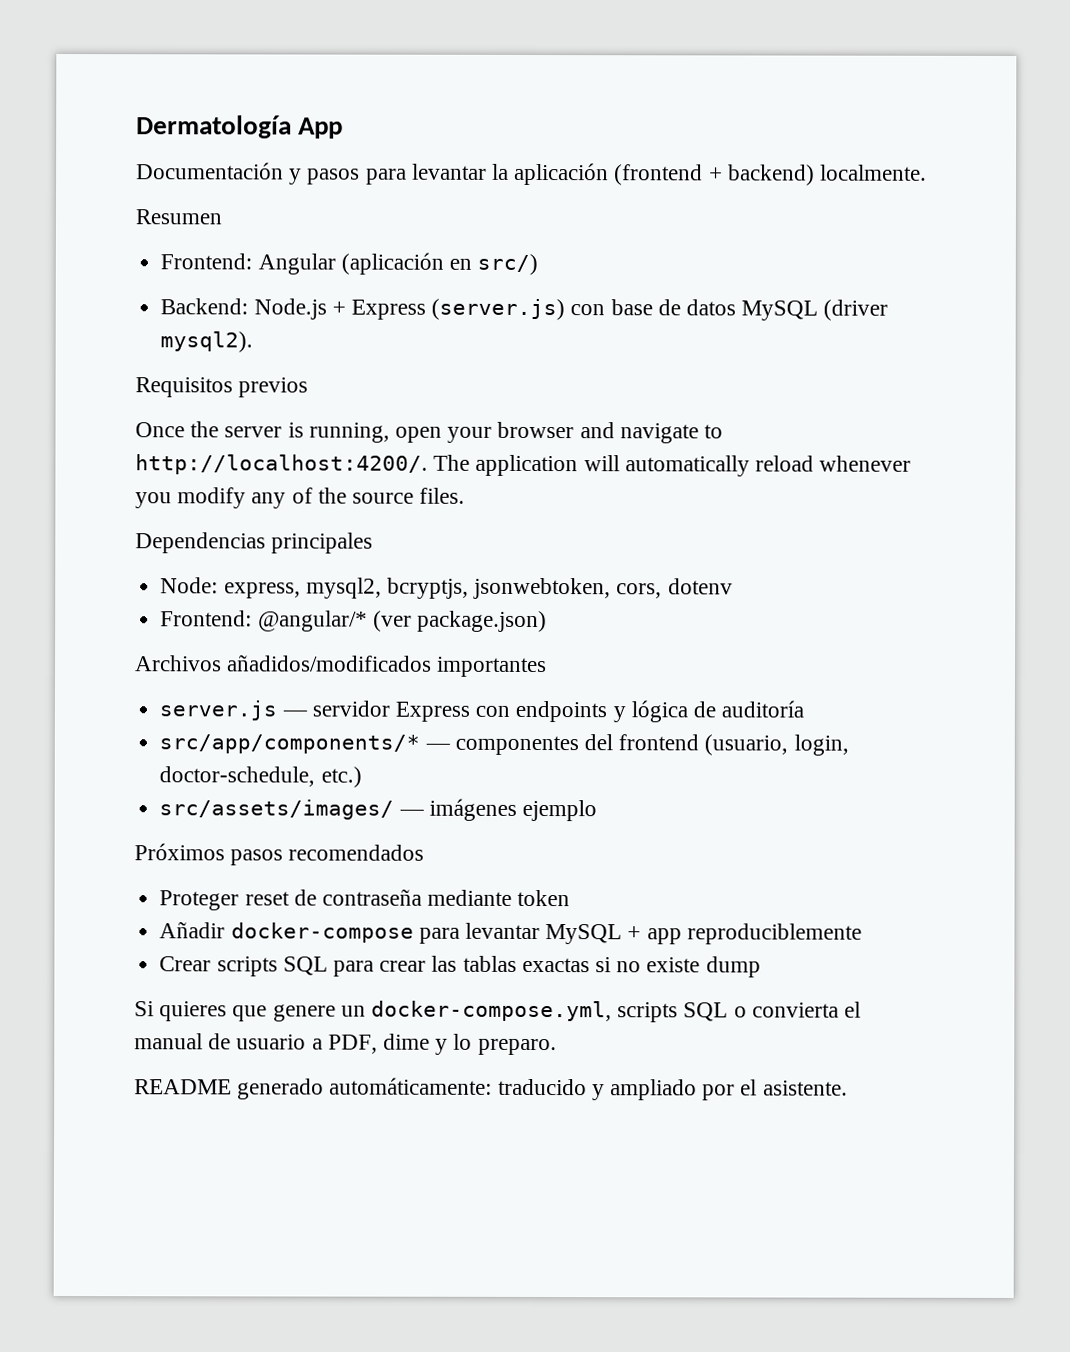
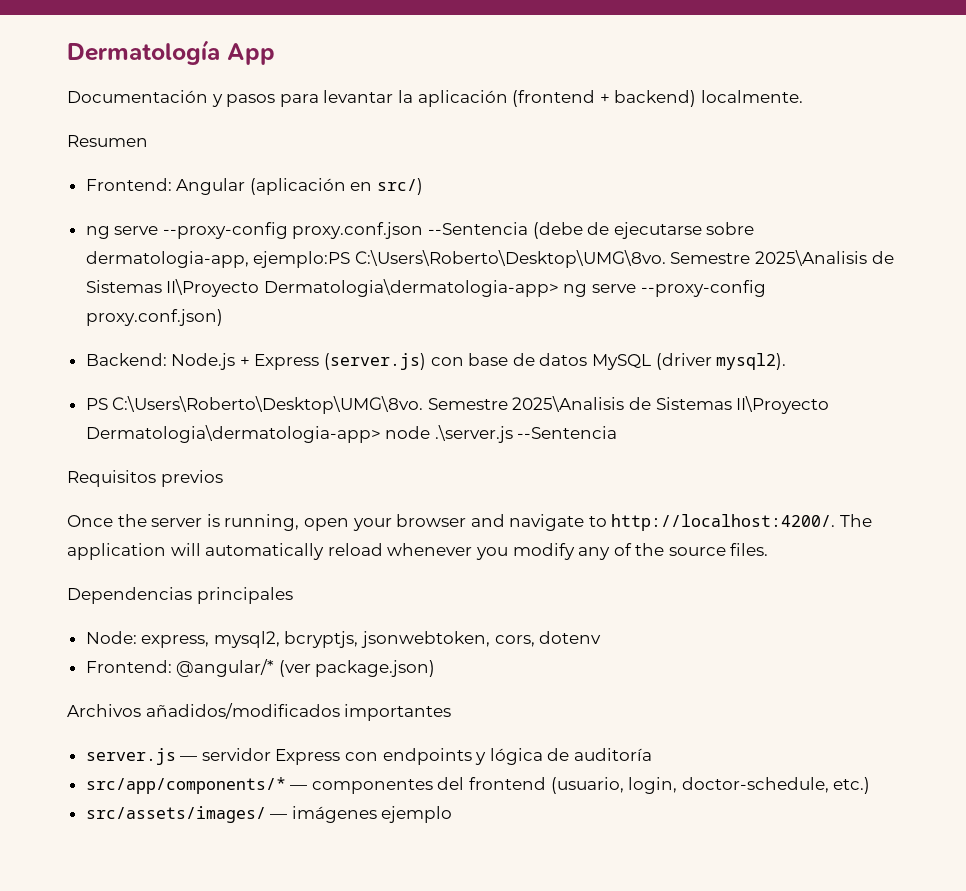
+ ng serve --proxy-config proxy.conf.json --Sentencia (debe de ejecutarse sobre dermatologia-app, ejemplo:PS C:\Users\Roberto\Desktop\UMG\8vo. Semestre 2025\Analisis de Sistemas II\Proyecto Dermatologia\dermatologia-app> ng serve --proxy-config proxy.conf.json)
+ PS C:\Users\Roberto\Desktop\UMG\8vo. Semestre 2025\Analisis de Sistemas II\Proyecto Dermatologia\dermatologia-app> node .\server.js --Sentencia
- Próximos pasos recomendados
- Proteger reset de contraseña mediante token
- Añadir docker-compose para levantar MySQL + app reproduciblemente
- Crear scripts SQL para crear las tablas exactas si no existe dump
- Si quieres que genere un docker-compose.yml, scripts SQL o convierta el manual de usuario a PDF, dime y lo preparo.
- README generado automáticamente: traducido y ampliado por el asistente.

